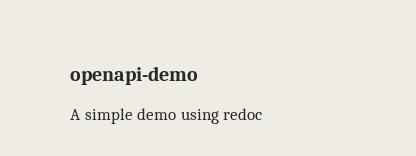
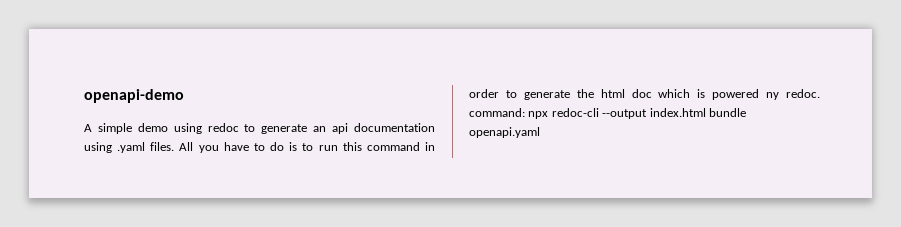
- A simple demo using redoc
+ A simple demo using redoc to generate an api documentation using .yaml files. All you have to do is to run this command in order to generate the html doc which is powered ny redoc. command: npx redoc-cli --output index.html bundle openapi.yaml

